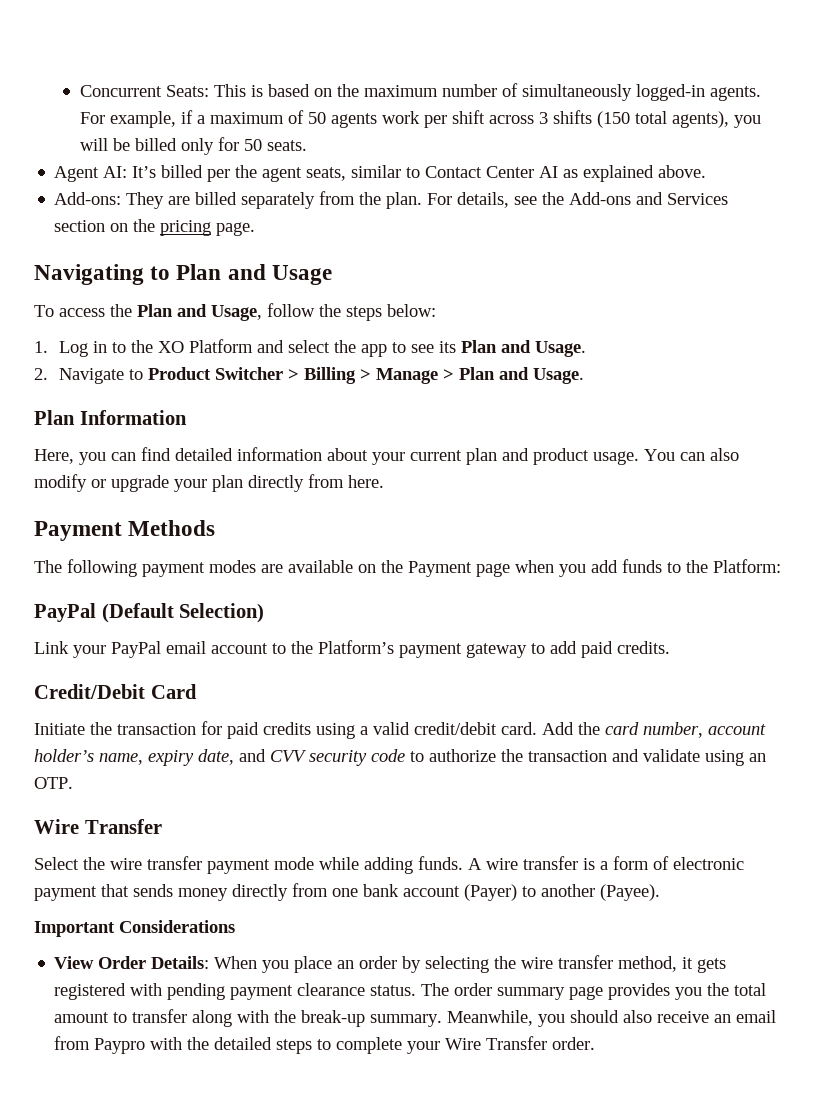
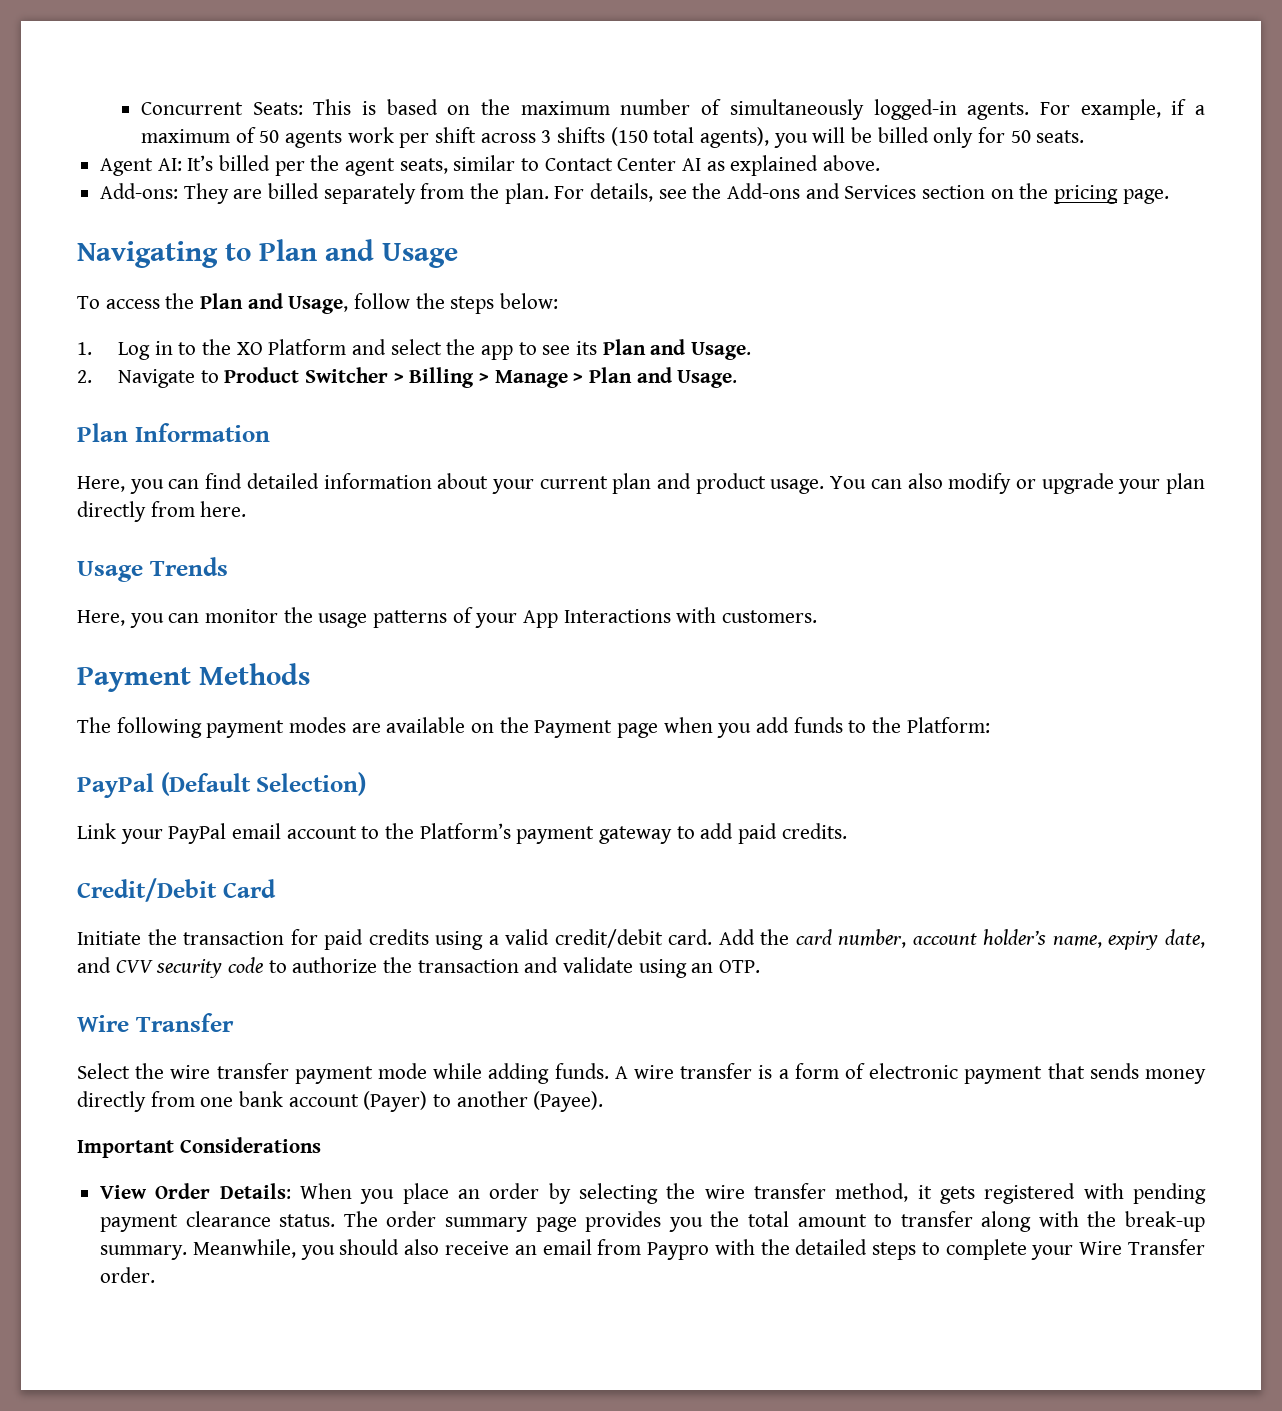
+ Usage Trends
+ Here, you can monitor the usage patterns of your App Interactions with customers.

